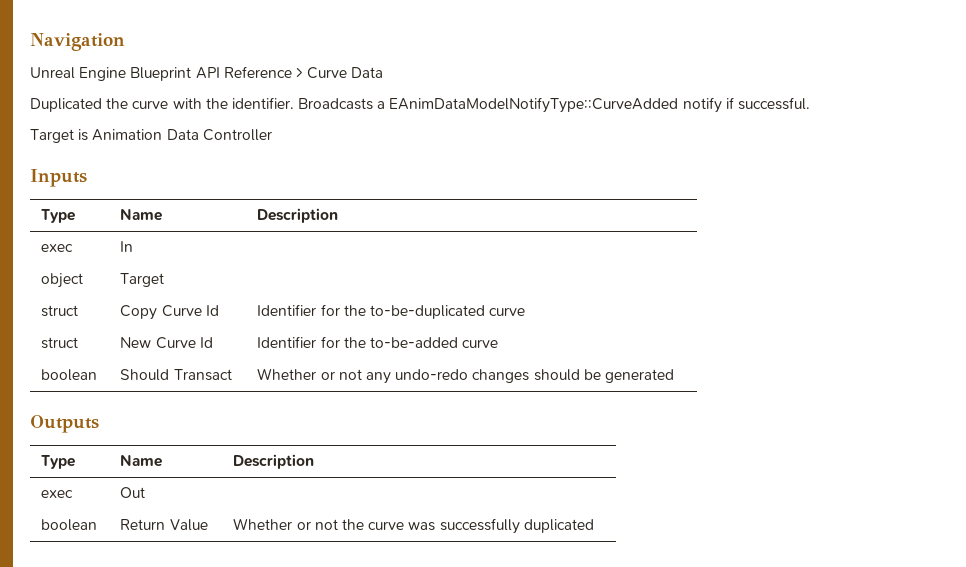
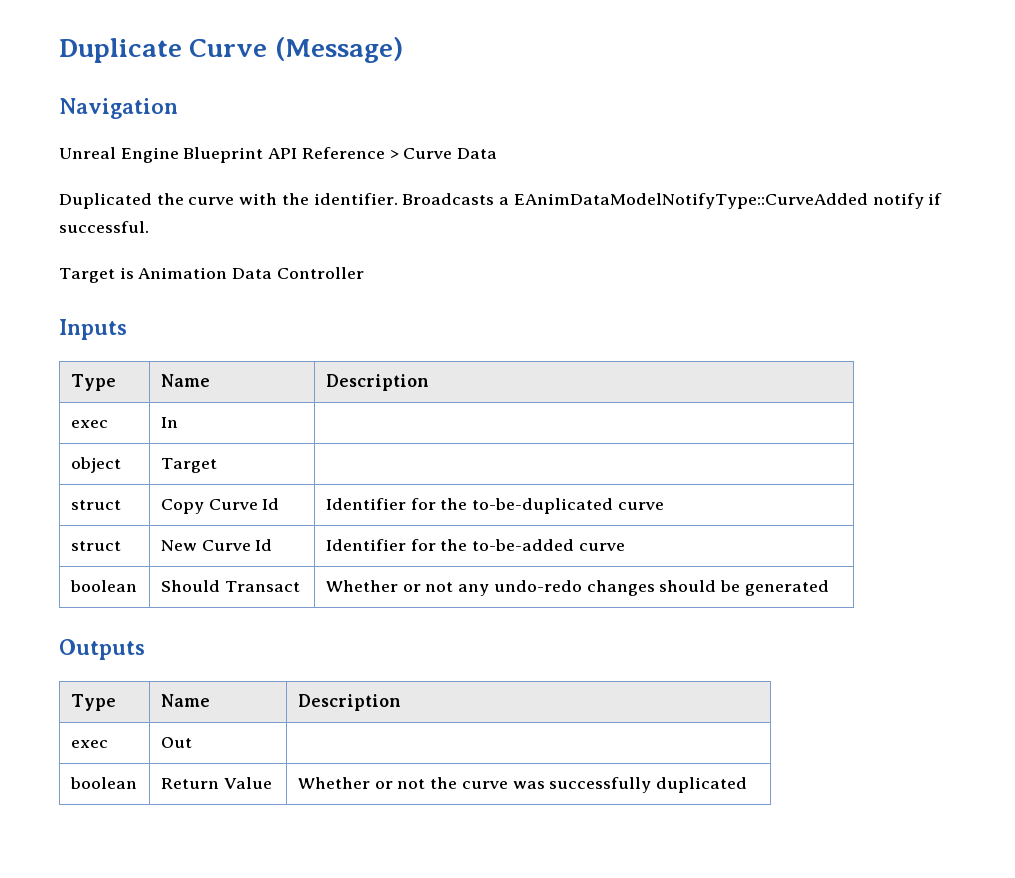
+ Duplicate Curve (Message)

